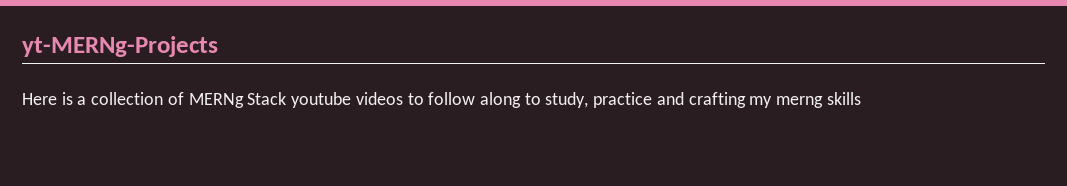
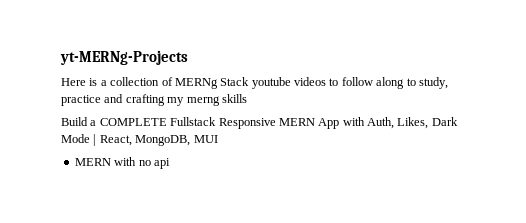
+ Build a COMPLETE Fullstack Responsive MERN App with Auth, Likes, Dark Mode | React, MongoDB, MUI
+ MERN with no api

